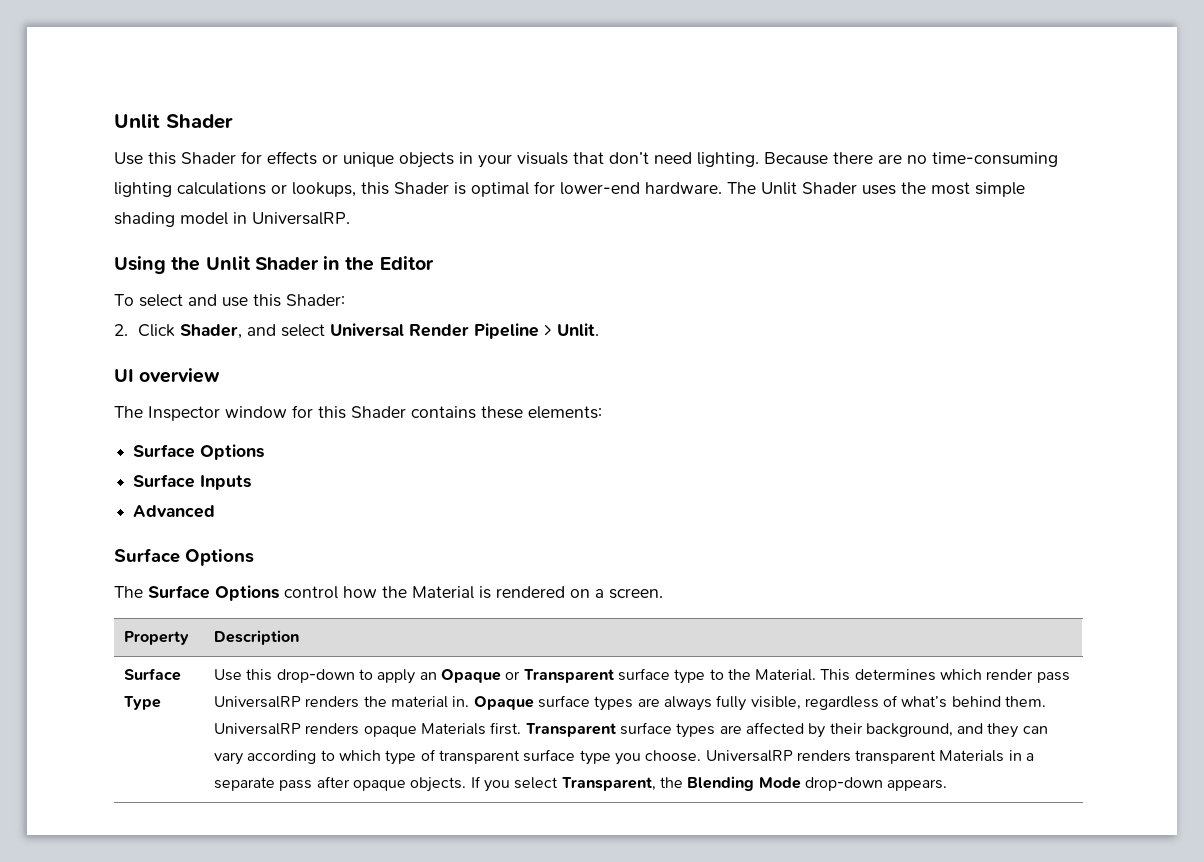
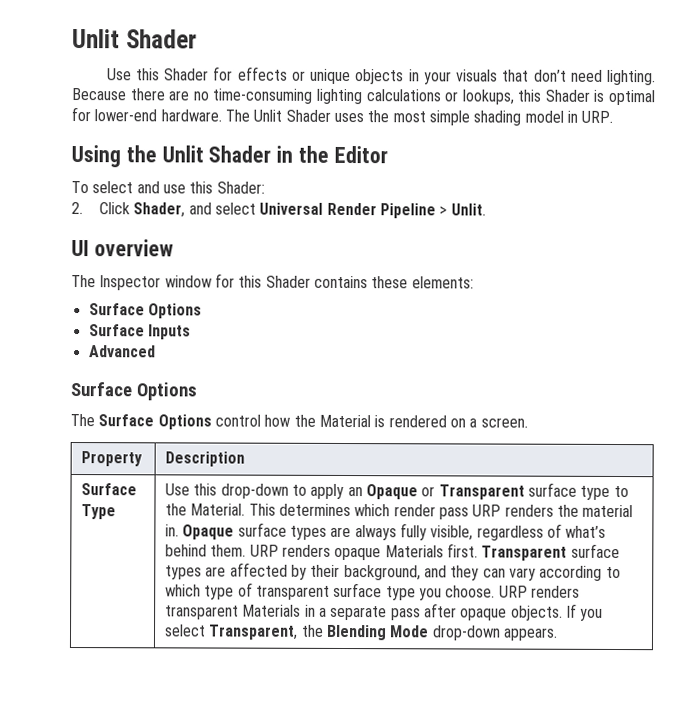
- The Unlit Shader uses the most simple shading model in UniversalRP.
+ The Unlit Shader uses the most simple shading model in URP.
- This determines which render pass UniversalRP renders the material in.
+ This determines which render pass URP renders the material in.
- UniversalRP renders opaque Materials first.
+ URP renders opaque Materials first.
- UniversalRP renders transparent Materials in a separate pass after opaque objects.
+ URP renders transparent Materials in a separate pass after opaque objects.

